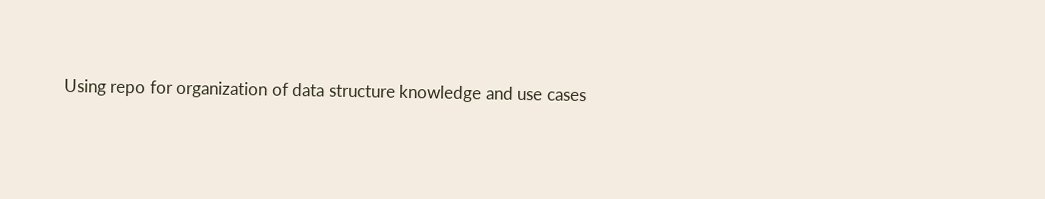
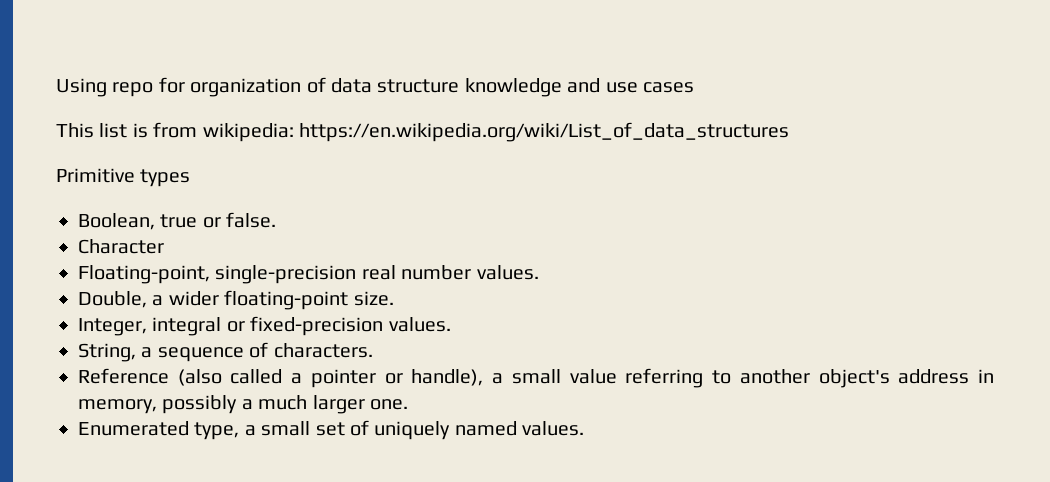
+ This list is from wikipedia: https://en.wikipedia.org/wiki/List_of_data_structures
+ Primitive types
+ Boolean, true or false.
+ Character
+ Floating-point, single-precision real number values.
+ Double, a wider floating-point size.
+ Integer, integral or fixed-precision values.
+ String, a sequence of characters.
+ Reference (also called a pointer or handle), a small value referring to another object's address in memory, possibly a much larger one.
+ Enumerated type, a small set of uniquely named values.

